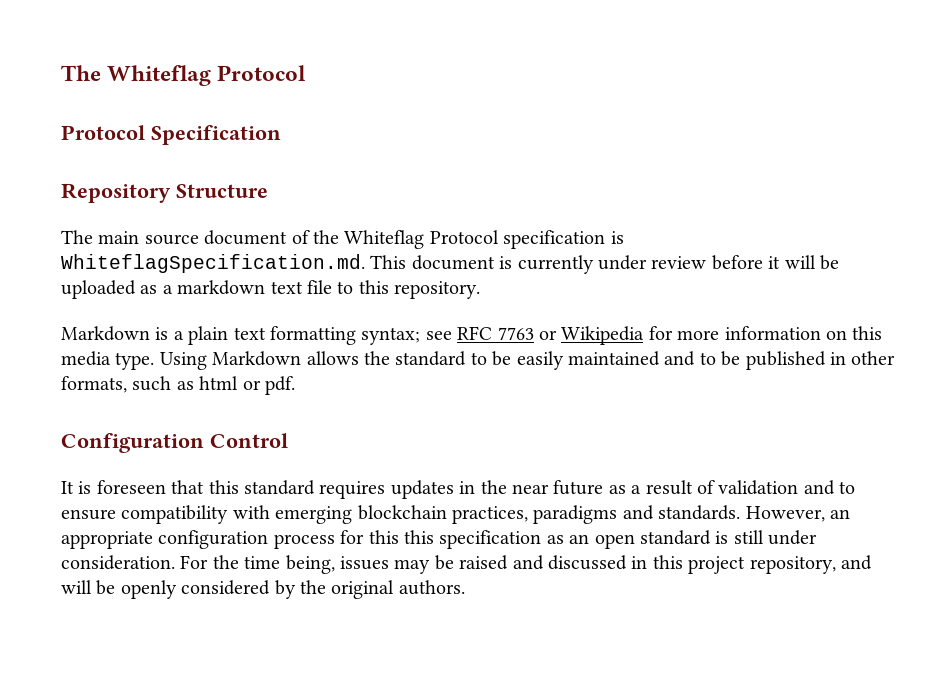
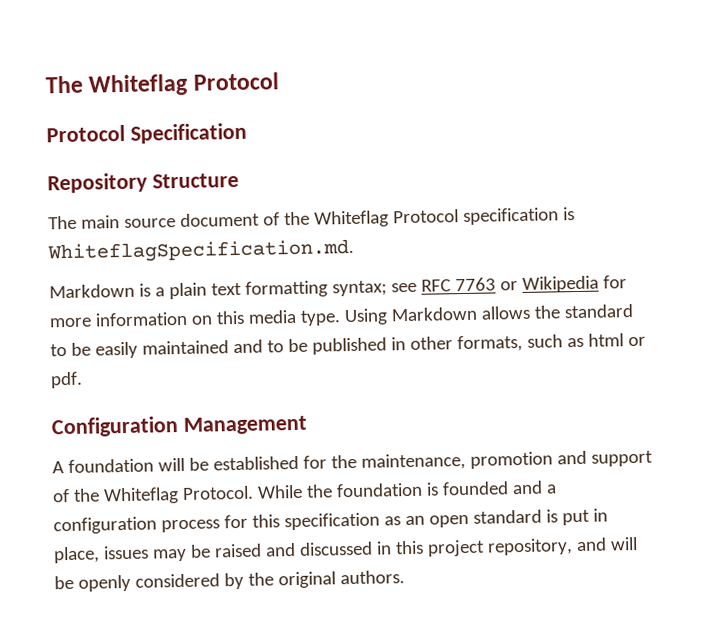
- The main source document of the Whiteflag Protocol specification is WhiteflagSpecification.md. This document is currently under review before it will be uploaded as a markdown text file to this repository.
+ The main source document of the Whiteflag Protocol specification is WhiteflagSpecification.md.
- Configuration Control
- It is foreseen that this standard requires updates in the near future as a result of validation and to ensure compatibility with emerging blockchain practices, paradigms and standards. However, an appropriate configuration process for this this specification as an open standard is still under consideration. For the time being, issues may be raised and discussed in this project repository, and will be openly considered by the original authors.
+ Configuration Management
+ A foundation will be established for the maintenance, promotion and support of the Whiteflag Protocol. While the foundation is founded and a configuration process for this specification as an open standard is put in place, issues may be raised and discussed in this project repository, and will be openly considered by the original authors.

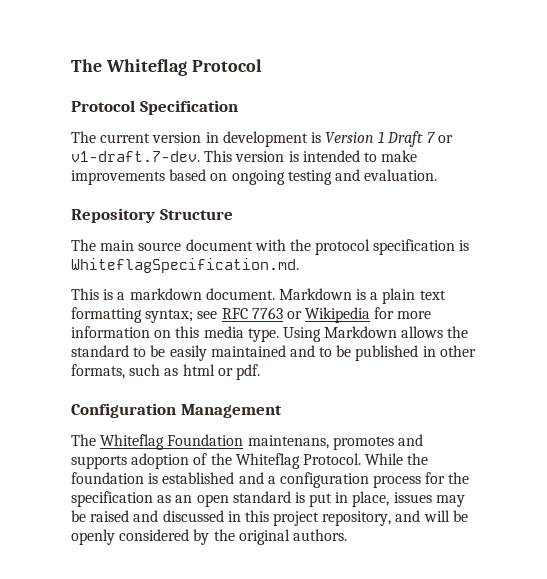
+ The current version in development is Version 1 Draft 7 or v1-draft.7-dev. This version is intended to make improvements based on ongoing testing and evaluation.
- The main source document of the Whiteflag Protocol specification is WhiteflagSpecification.md.
+ The main source document with the protocol specification is WhiteflagSpecification.md.
+ This is a markdown document.
- A foundation will be established for the maintenance, promotion and support of the Whiteflag Protocol.
+ The Whiteflag Foundation maintenans, promotes and supports adoption of the Whiteflag Protocol.
- While the foundation is founded and a configuration process for this specification as an open standard is put in place, issues may be raised and discussed in this project repository, and will be openly considered by the original authors.
+ While the foundation is established and a configuration process for the specification as an open standard is put in place, issues may be raised and discussed in this project repository, and will be openly considered by the original authors.

